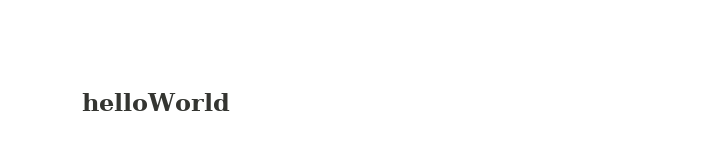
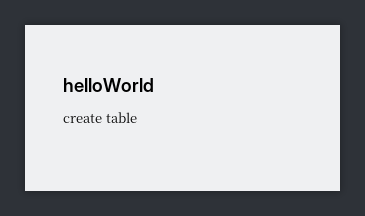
+ create table

